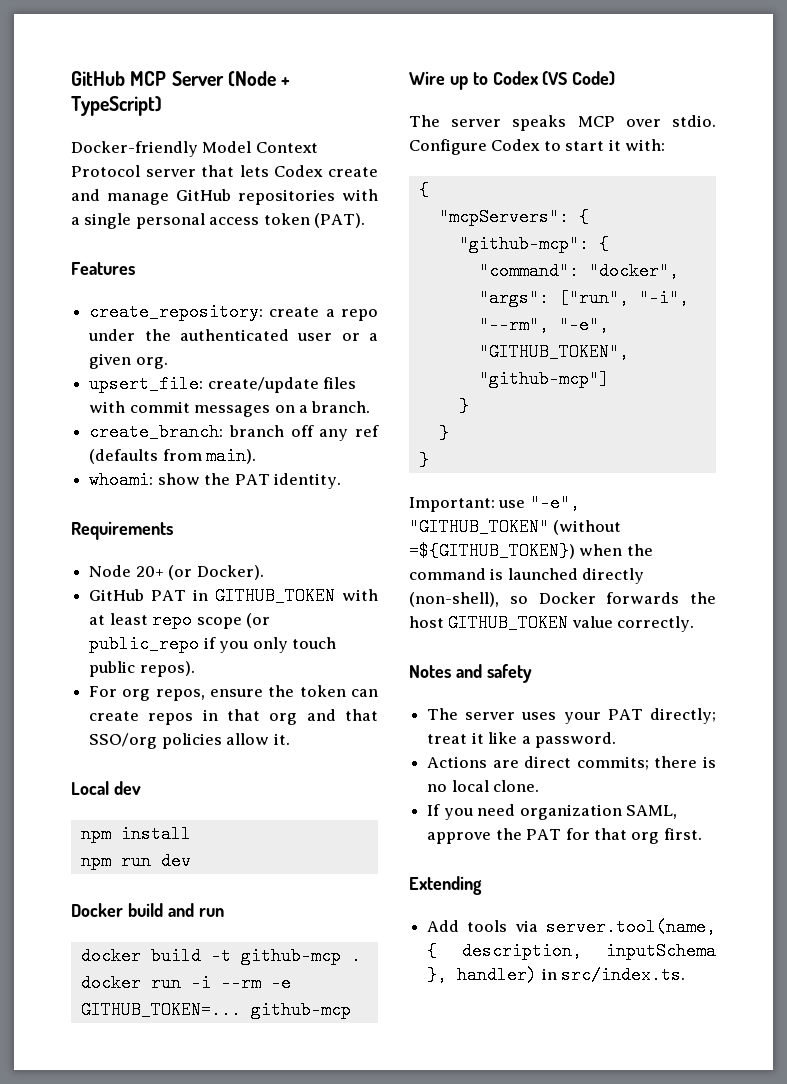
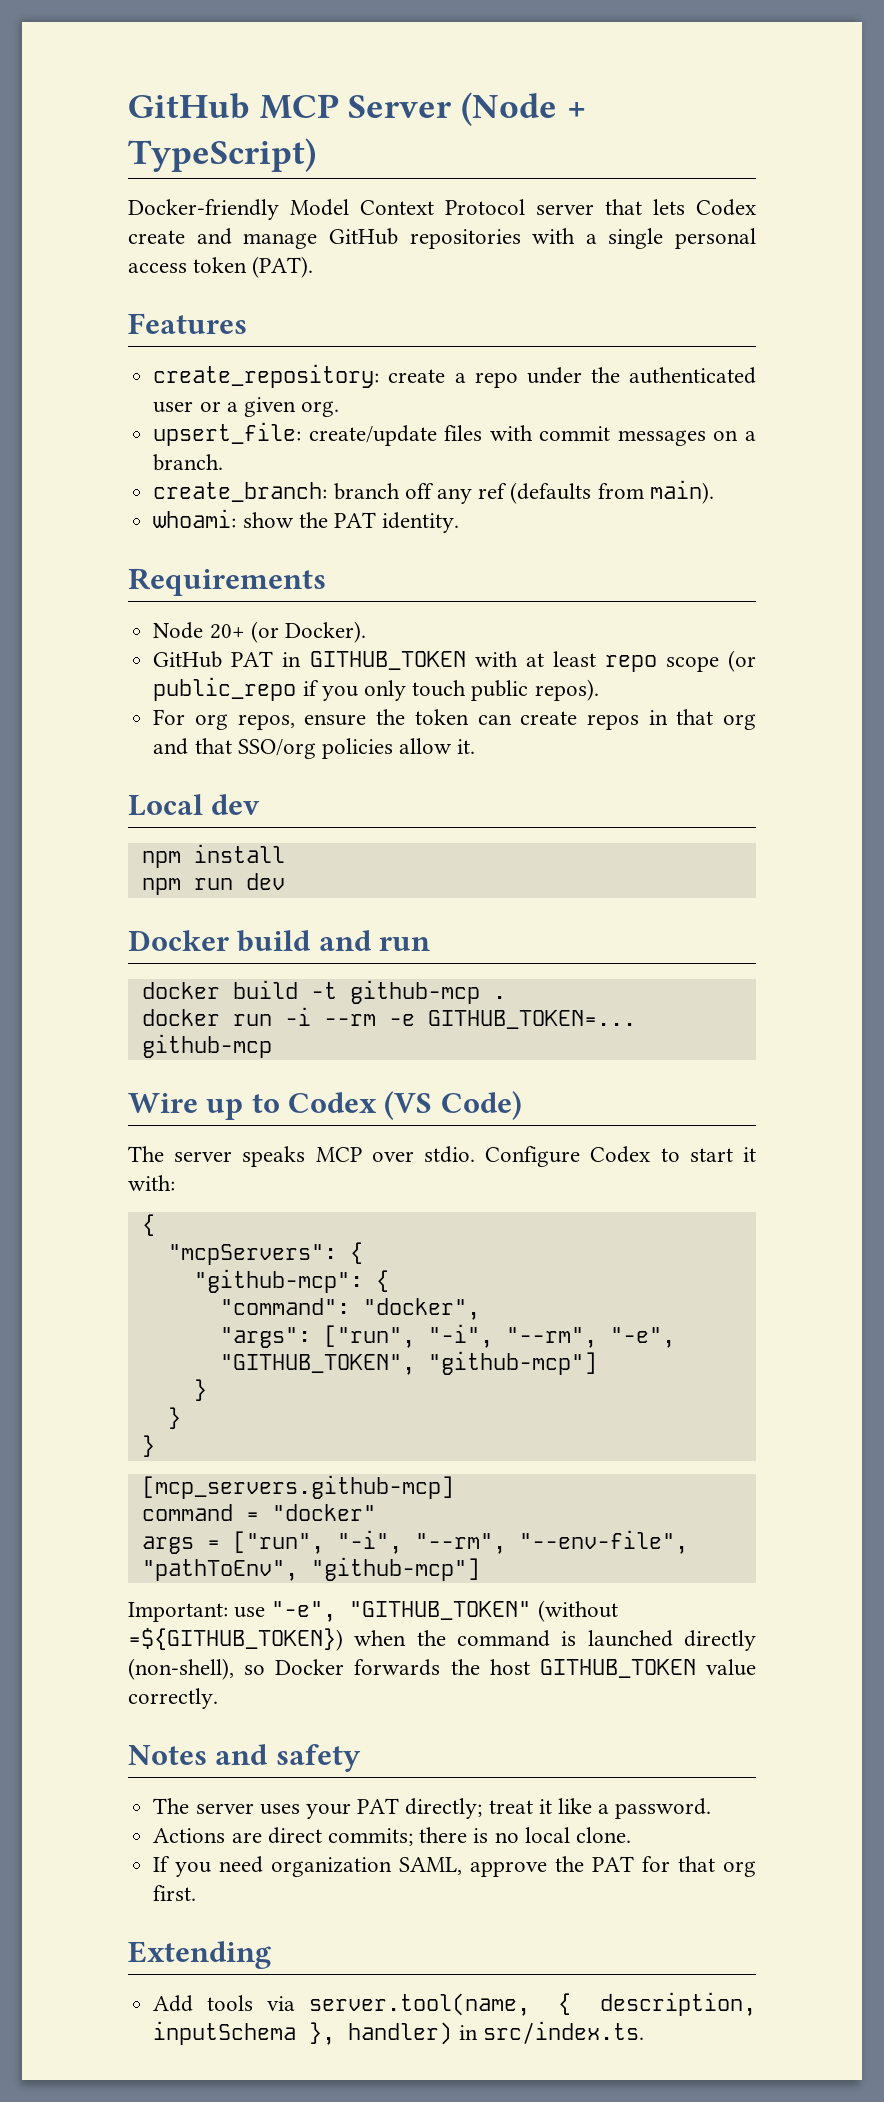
+ [mcp_servers.github-mcp]
+ command = "docker"
+ args = ["run", "-i", "--rm", "--env-file", "pathToEnv", "github-mcp"]

